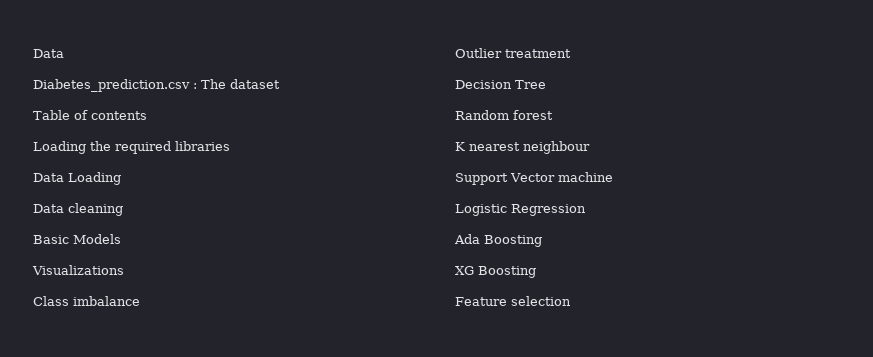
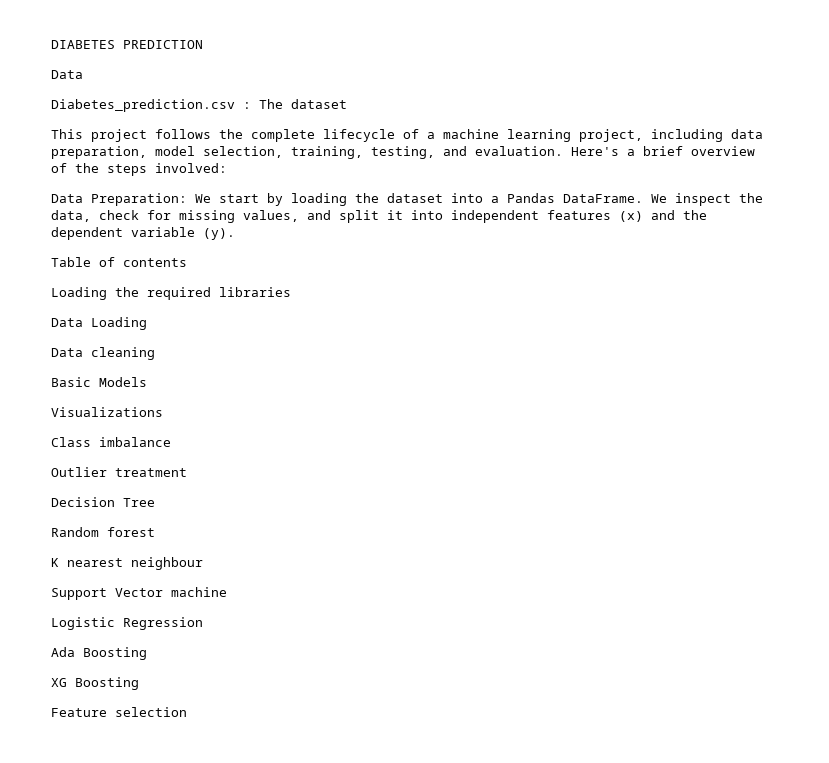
+ DIABETES PREDICTION
+ This project follows the complete lifecycle of a machine learning project, including data preparation, model selection, training, testing, and evaluation. Here's a brief overview of the steps involved:
+ Data Preparation: We start by loading the dataset into a Pandas DataFrame. We inspect the data, check for missing values, and split it into independent features (x) and the dependent variable (y).

